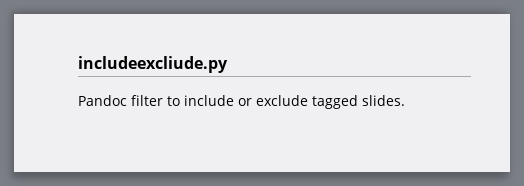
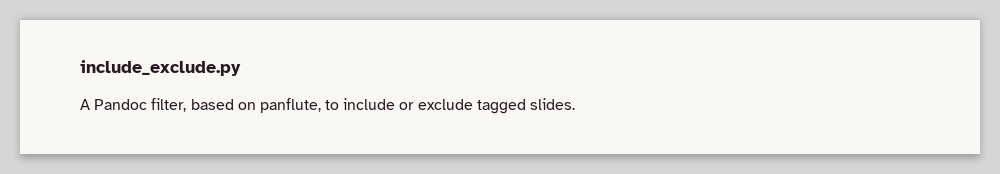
- includeexcliude.py
- Pandoc filter to include or exclude tagged slides.
+ include_exclude.py
+ A Pandoc filter, based on panflute, to include or exclude tagged slides.

